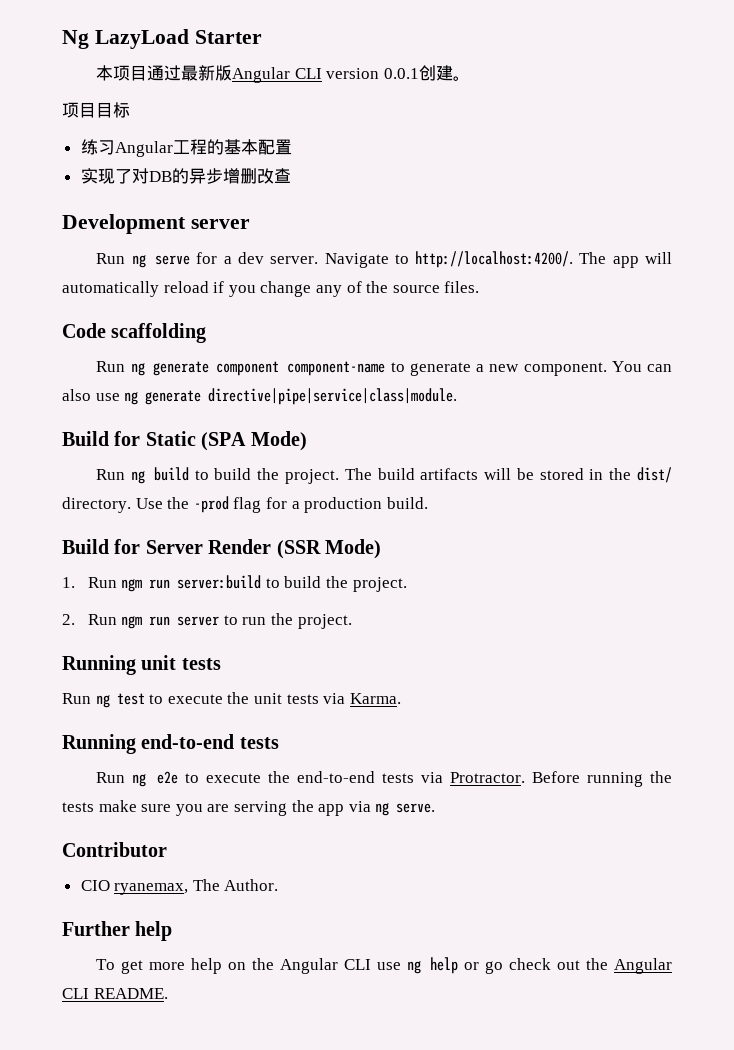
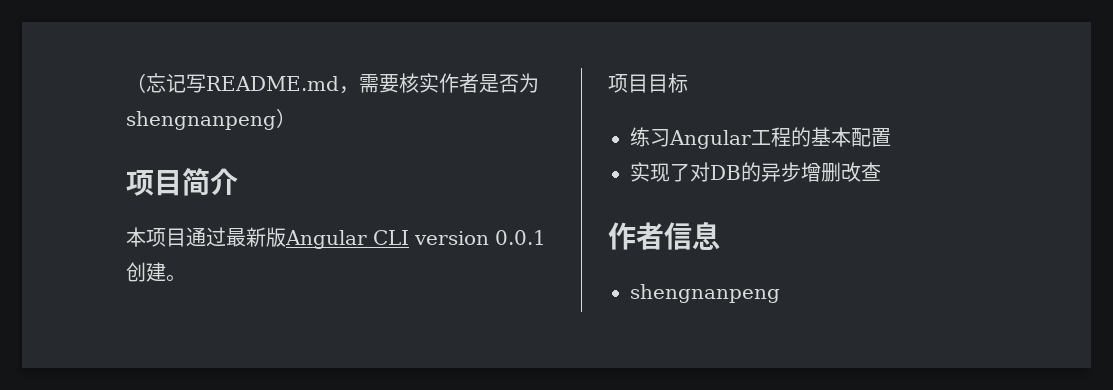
- Ng LazyLoad Starter
+ （忘记写README.md，需要核实作者是否为shengnanpeng）
+ 项目简介
- Development server
- Run ng serve for a dev server. Navigate to http://localhost:4200/. The app will automatically reload if you change any of the source files.
- Code scaffolding
- Run ng generate component component-name to generate a new component. You can also use ng generate directive|pipe|service|class|module.
- Build for Static (SPA Mode)
- Run ng build to build the project. The build artifacts will be stored in the dist/ directory. Use the -prod flag for a production build.
- Build for Server Render (SSR Mode)
- 1. Run ngm run server:build to build the project.
- 2. Run ngm run server to run the project.
- Running unit tests
- Run ng test to execute the unit tests via Karma.
- Running end-to-end tests
- Run ng e2e to execute the end-to-end tests via Protractor. Before running the tests make sure you are serving the app via ng serve.
- Contributor
- CIO ryanemax, The Author.
- Further help
- To get more help on the Angular CLI use ng help or go check out the Angular CLI README.
+ 作者信息
+ shengnanpeng

